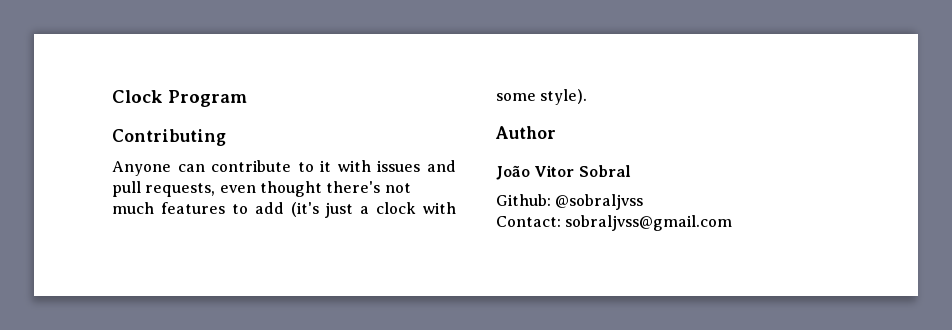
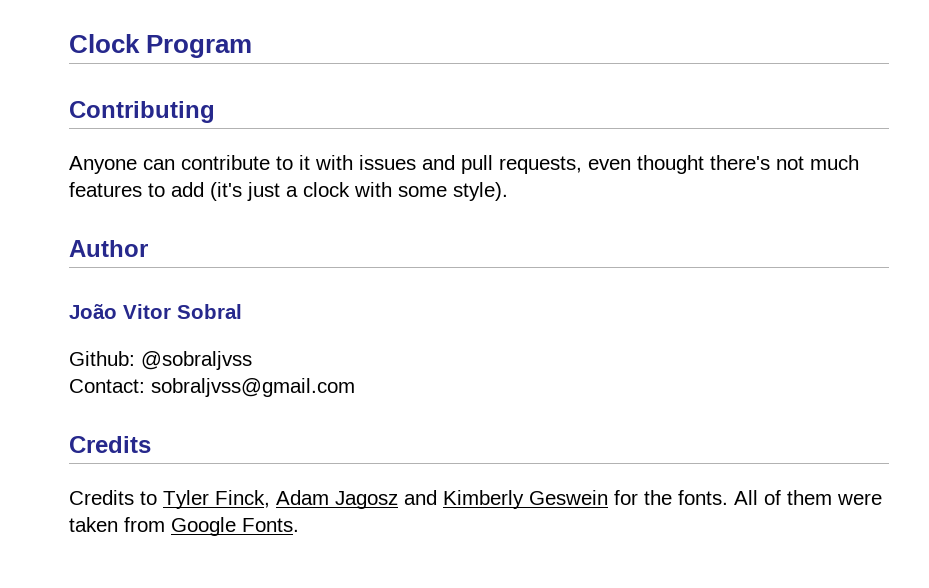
  Contact: sobraljvss@gmail.com
+ Credits
+ Credits to Tyler Finck, Adam Jagosz and Kimberly Geswein for the fonts. All of them were taken from Google Fonts.

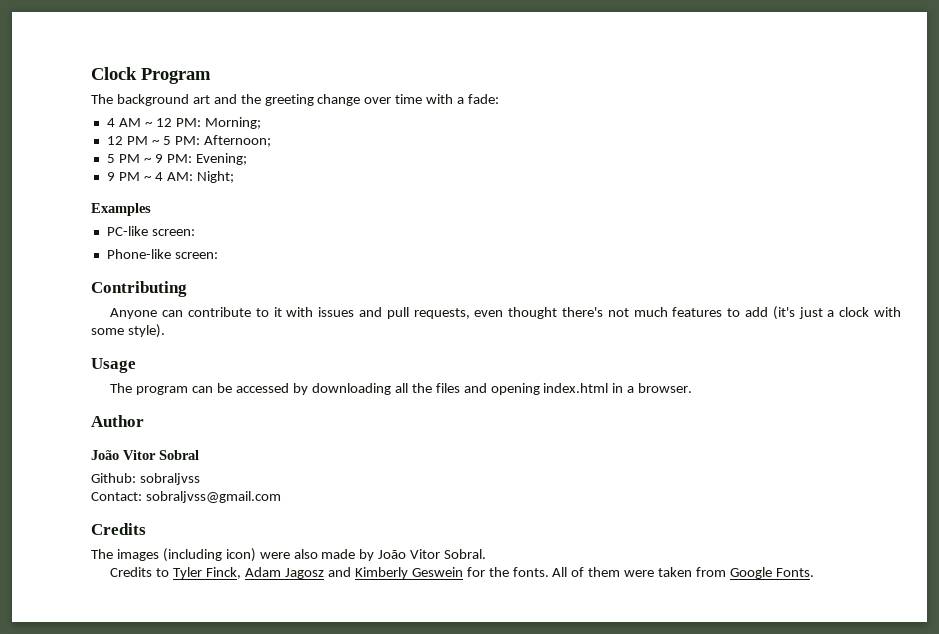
+ The background art and the greeting change over time with a fade:
+ 4 AM ~ 12 PM: Morning;
+ 12 PM ~ 5 PM: Afternoon;
+ 5 PM ~ 9 PM: Evening;
+ 9 PM ~ 4 AM: Night;
+ Examples
+ PC-like screen:
+ Phone-like screen:
+ Usage
+ The program can be accessed by downloading all the files and opening index.html in a browser.
- Github: @sobraljvss
+ Github: sobraljvss
+ The images (including icon) were also made by João Vitor Sobral.

